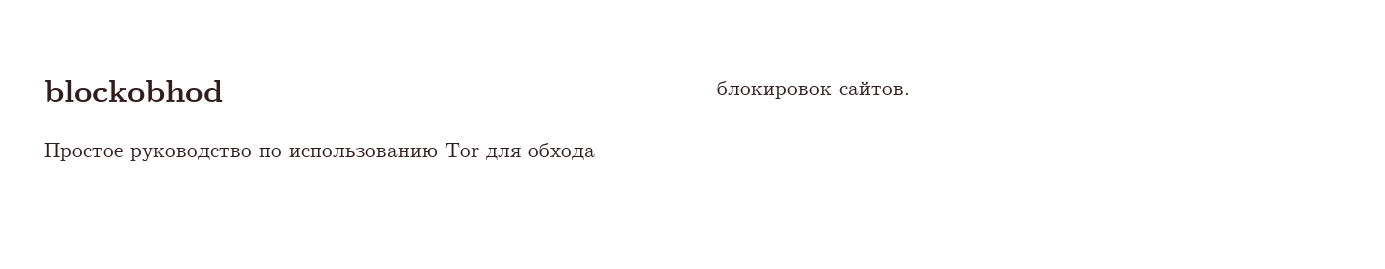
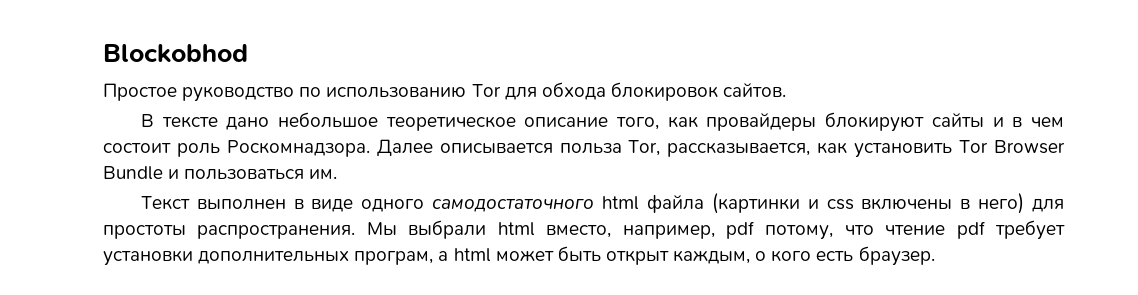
- blockobhod
+ Blockobhod
+ В тексте дано небольшое теоретическое описание того, как провайдеры блокируют сайты и в чем состоит роль Роскомнадзора. Далее описывается польза Tor, рассказывается, как установить Tor Browser Bundle и пользоваться им.
+ Текст выполнен в виде одного самодостаточного html файла (картинки и css включены в него) для простоты распространения. Мы выбрали html вместо, например, pdf потому, что чтение pdf требует установки дополнительных програм, а html может быть открыт каждым, о кого есть браузер.

